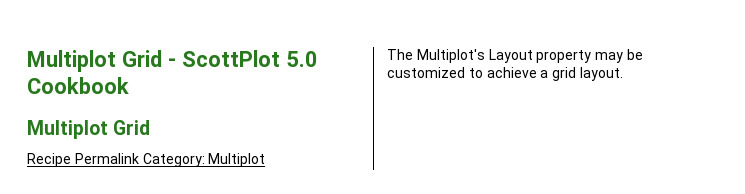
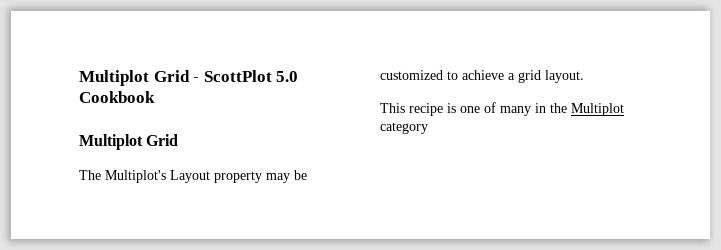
- Recipe Permalink Category: Multiplot
+ This recipe is one of many in the Multiplot category

